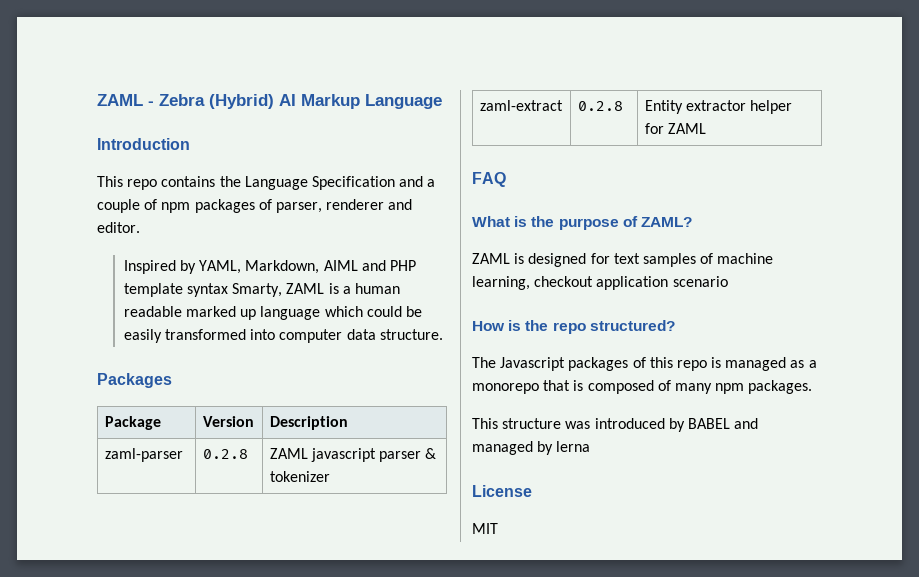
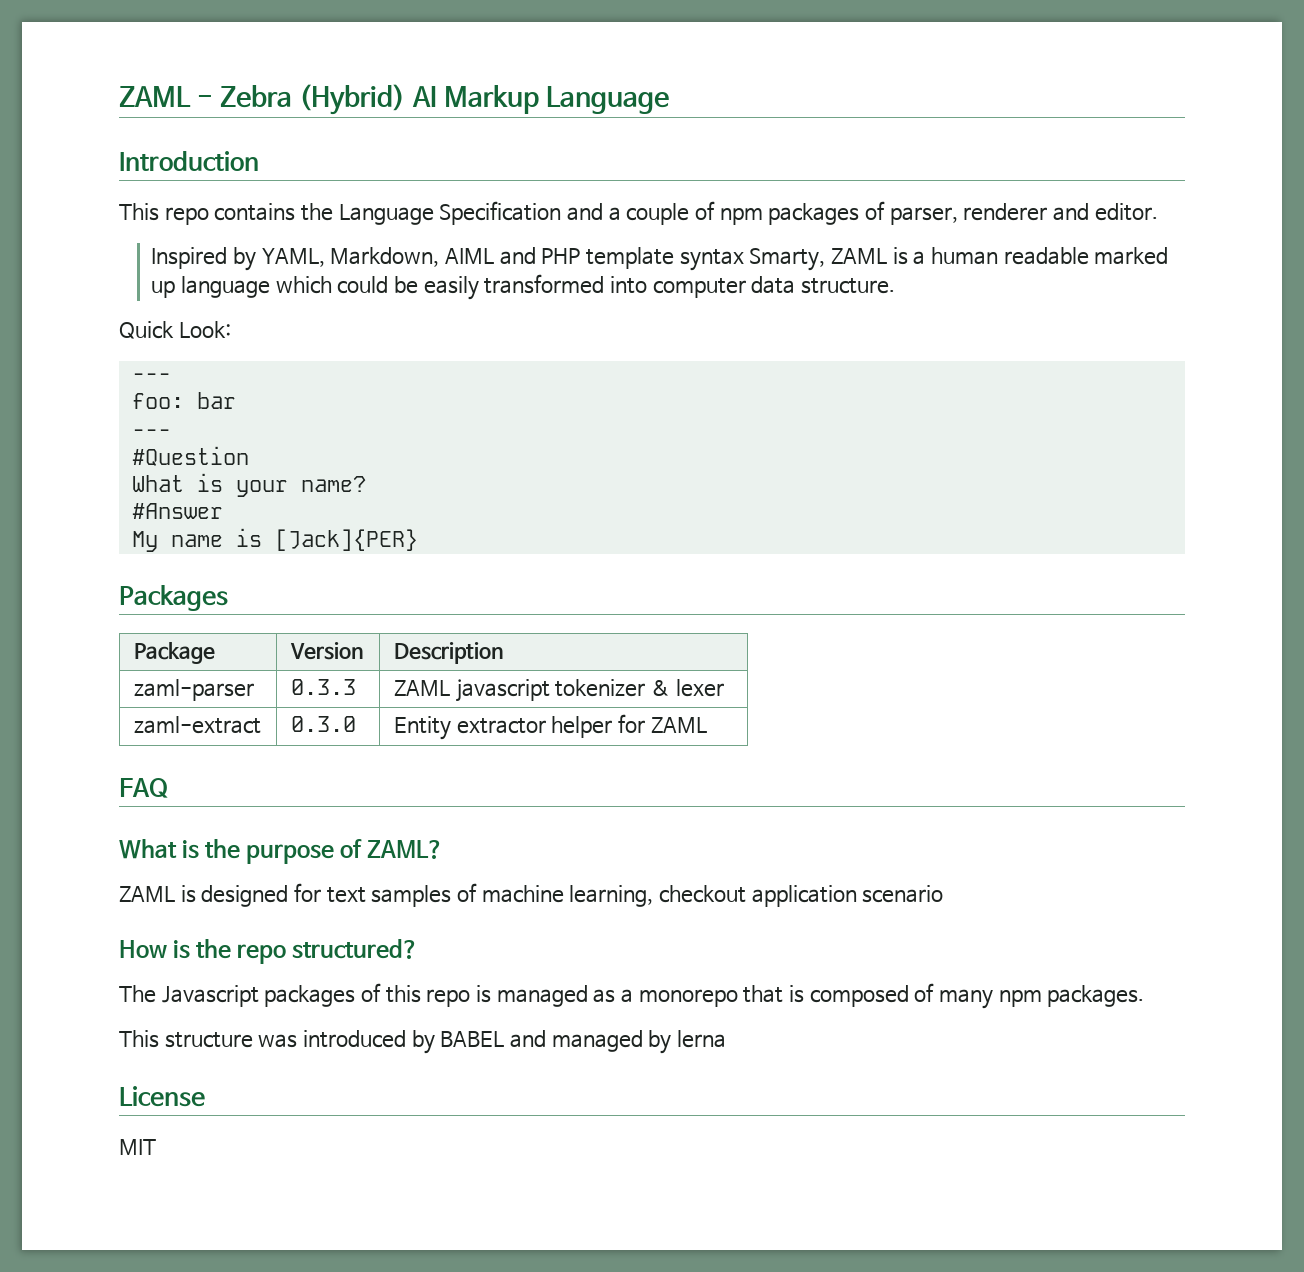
+ Quick Look:
+ ---
+ foo: bar
+ ---
+ #Question
+ What is your name?
+ #Answer
+ My name is [Jack]{PER}
- zaml-parser | 0.2.8 | ZAML javascript parser & tokenizer
+ zaml-parser | 0.3.3 | ZAML javascript tokenizer & lexer
- zaml-extract | 0.2.8 | Entity extractor helper for ZAML
+ zaml-extract | 0.3.0 | Entity extractor helper for ZAML

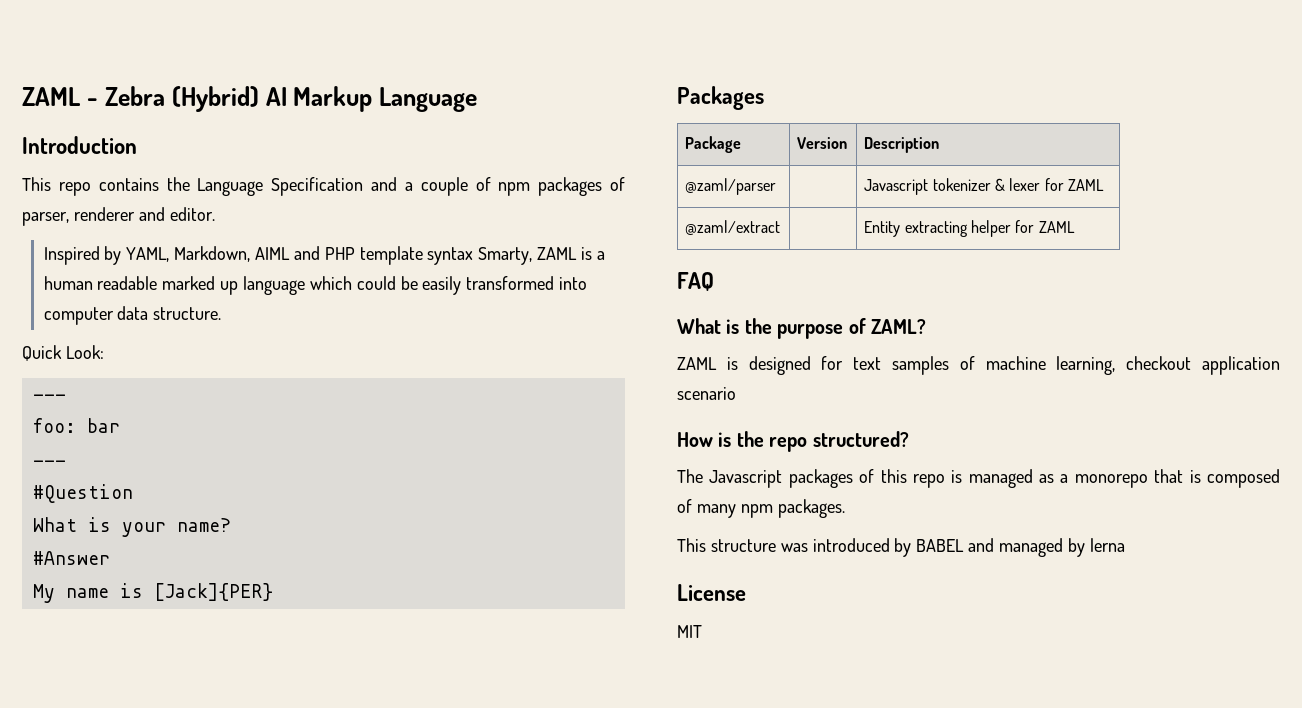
- zaml-parser | 0.3.3 | ZAML javascript tokenizer & lexer
- zaml-extract | 0.3.0 | Entity extractor helper for ZAML
+ @zaml/parser | | Javascript tokenizer & lexer for ZAML
+ @zaml/extract | | Entity extracting helper for ZAML

